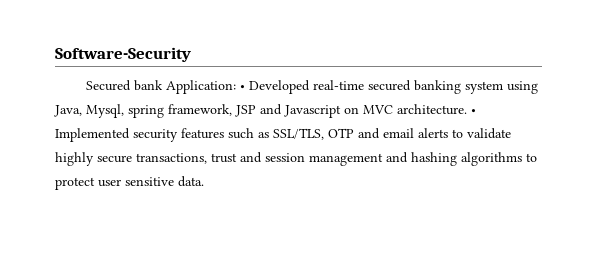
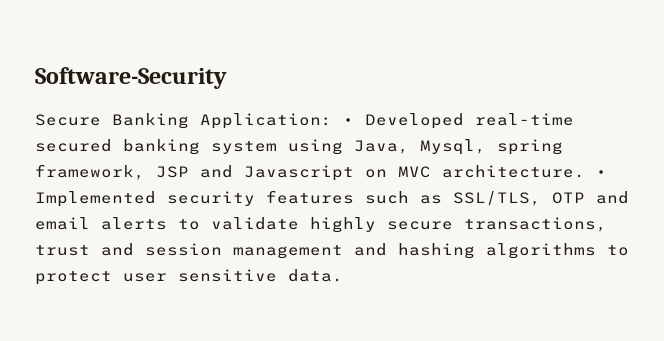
- Secured bank Application: • Developed real-time secured banking system using Java, Mysql, spring framework, JSP and Javascript on MVC architecture.
+ Secure Banking Application: • Developed real-time secured banking system using Java, Mysql, spring framework, JSP and Javascript on MVC architecture.

